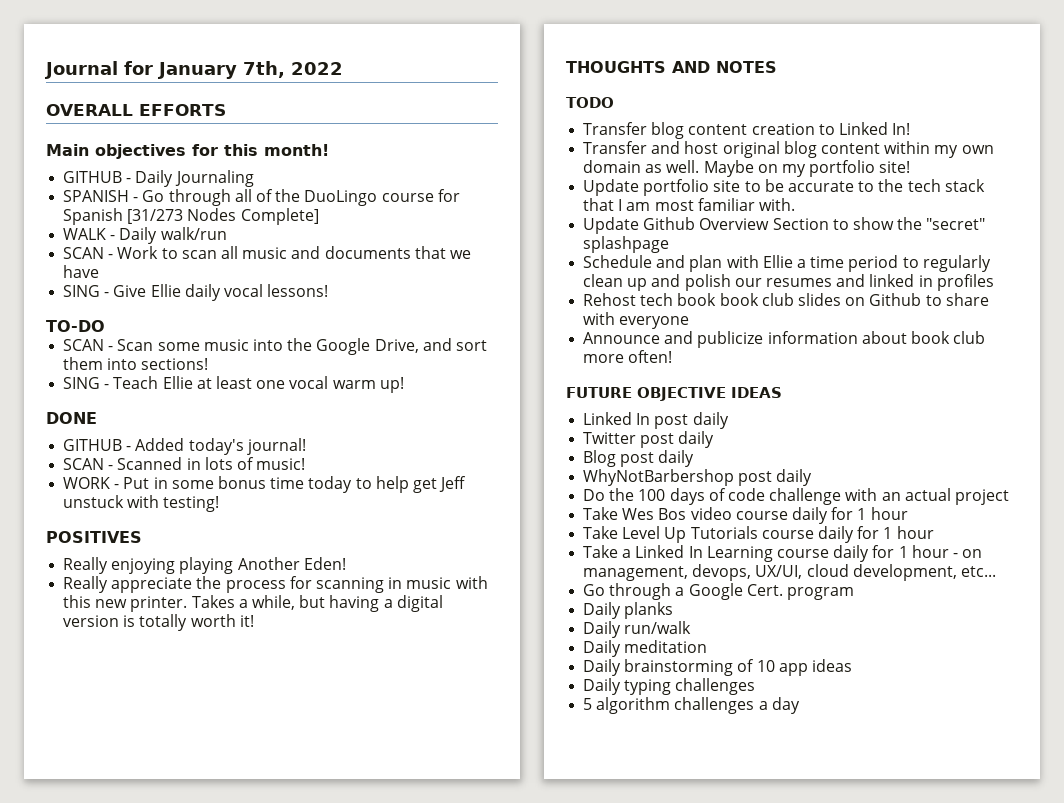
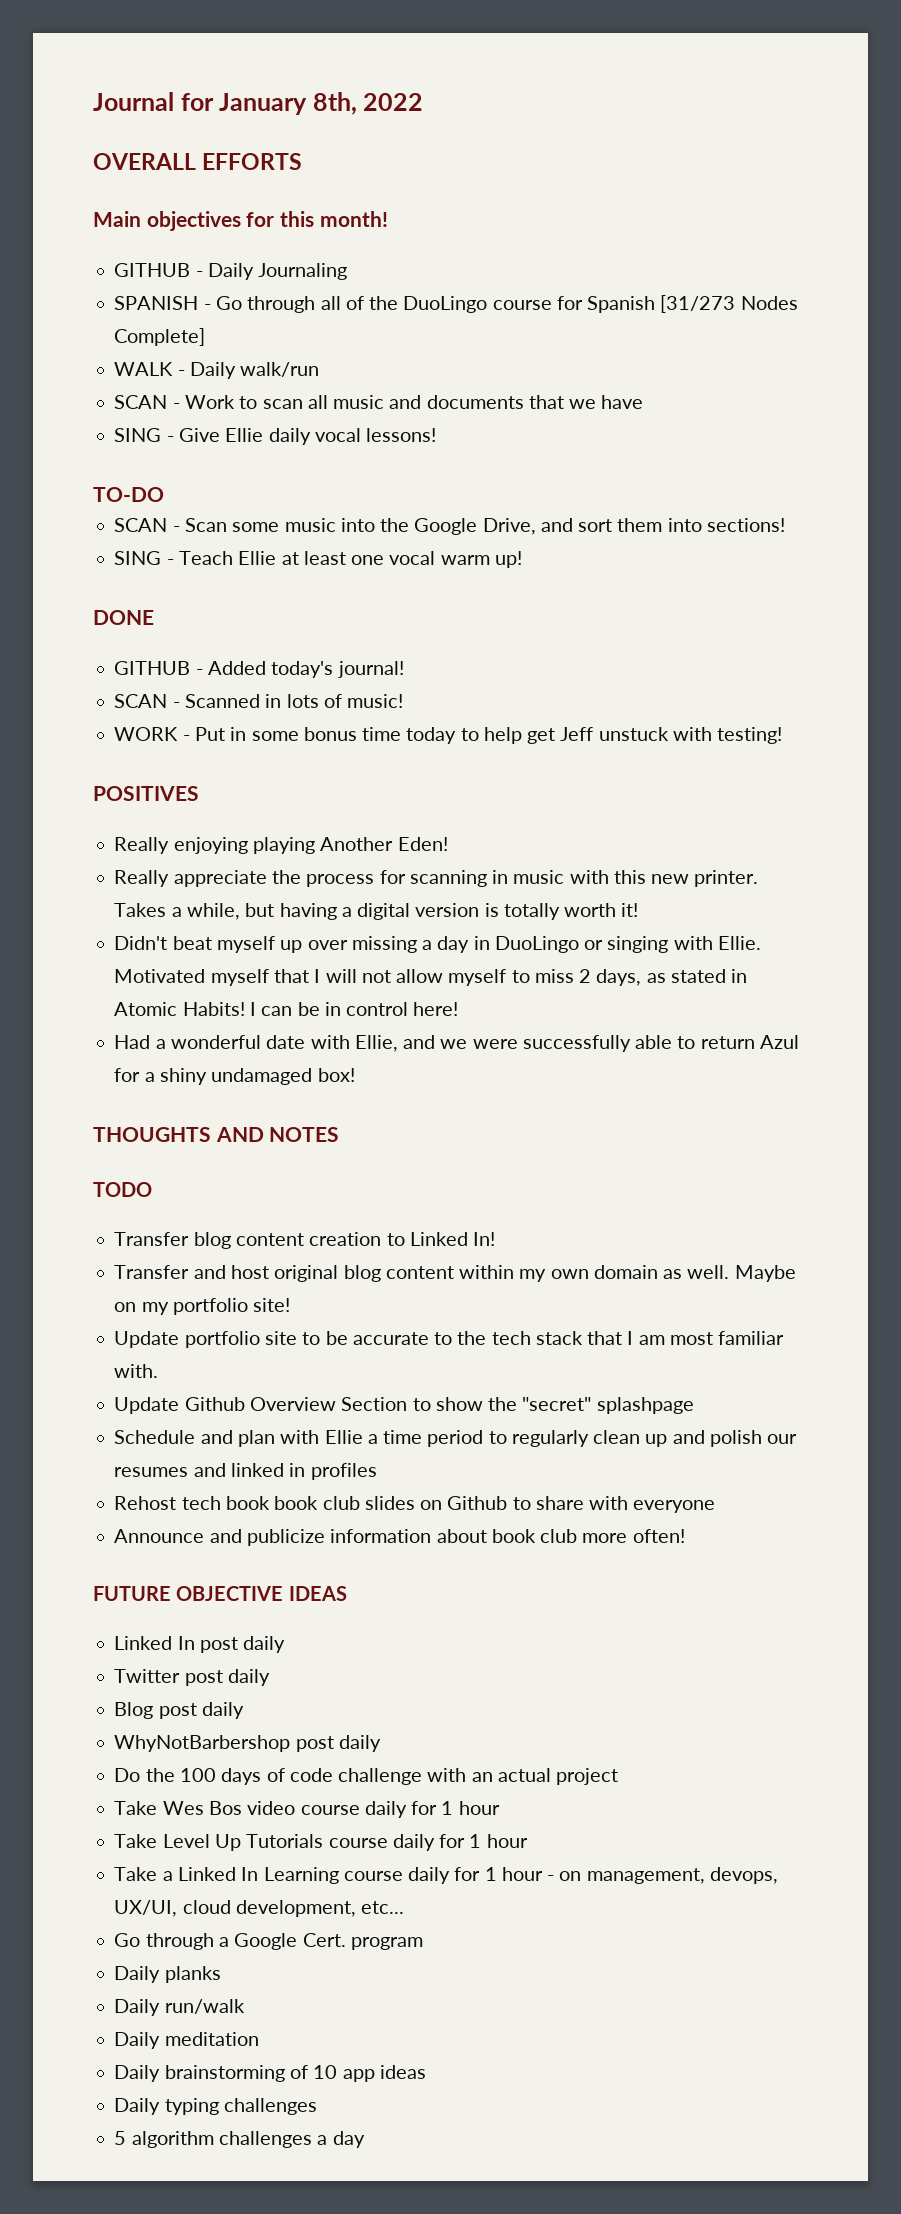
- Journal for January 7th, 2022
+ Journal for January 8th, 2022
+ Didn't beat myself up over missing a day in DuoLingo or singing with Ellie. Motivated myself that I will not allow myself to miss 2 days, as stated in Atomic Habits! I can be in control here!
+ Had a wonderful date with Ellie, and we were successfully able to return Azul for a shiny undamaged box!

